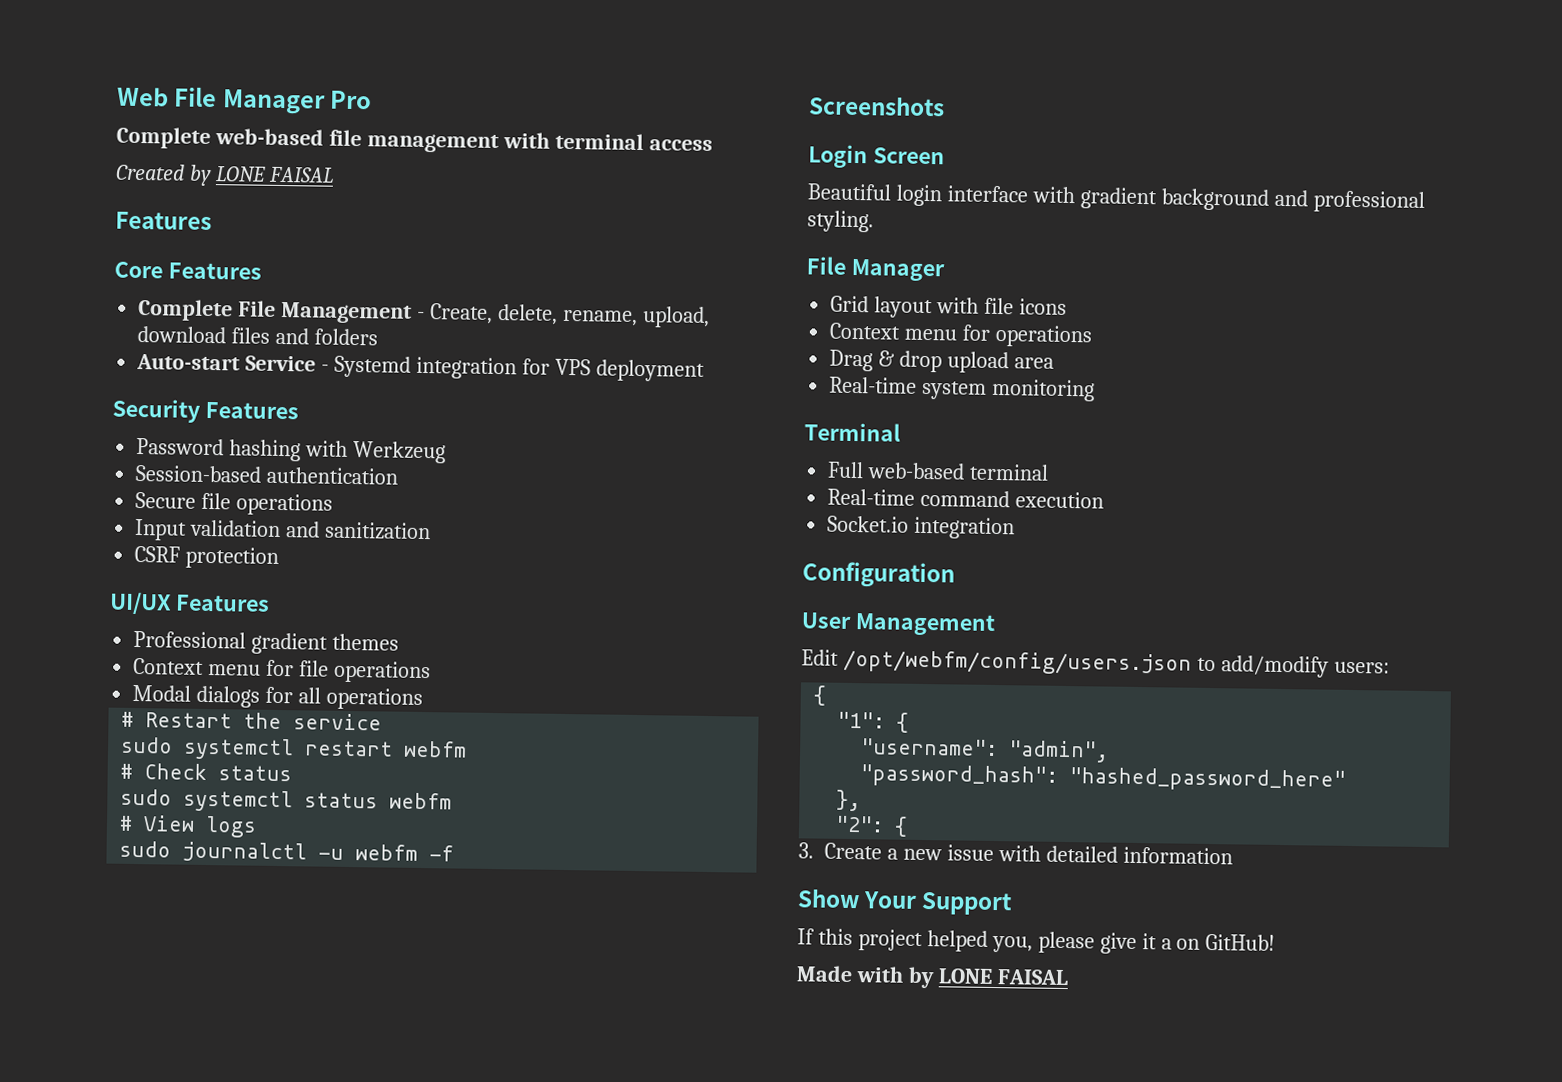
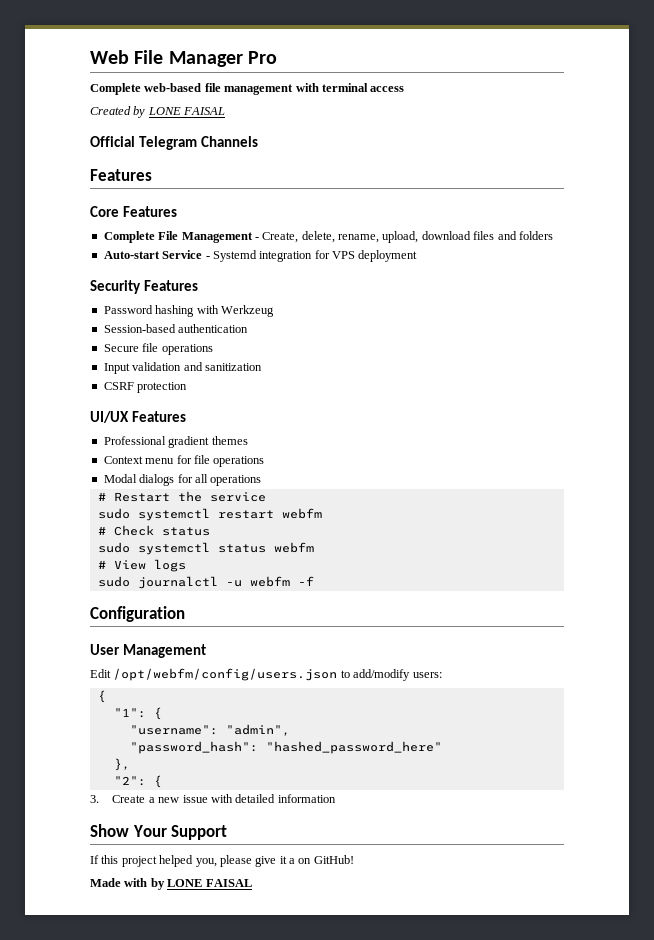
+ Official Telegram Channels
- Screenshots
- Login Screen
- Beautiful login interface with gradient background and professional styling.
- File Manager
- Grid layout with file icons
- Context menu for operations
- Drag & drop upload area
- Real-time system monitoring
- Terminal
- Full web-based terminal
- Real-time command execution
- Socket.io integration

